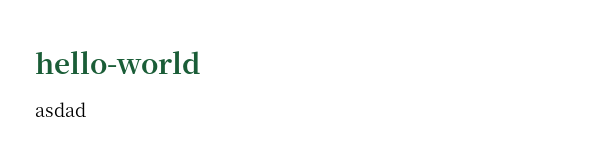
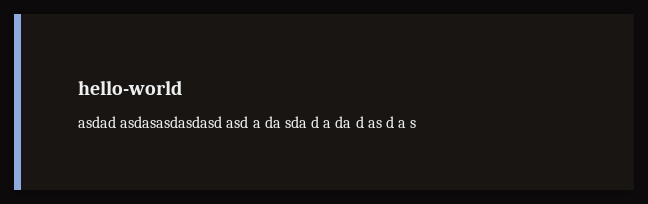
- asdad
+ asdad asdasasdasdasd asd a da sda d a da d as d a s

